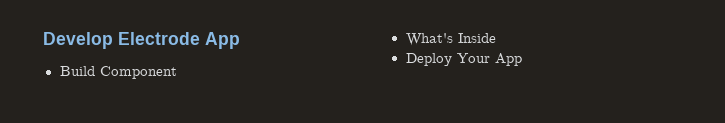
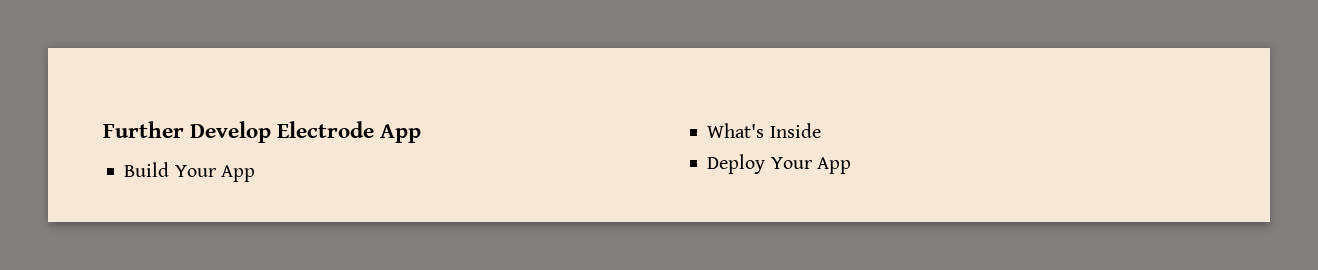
- Develop Electrode App
+ Further Develop Electrode App
- Build Component
+ Build Your App

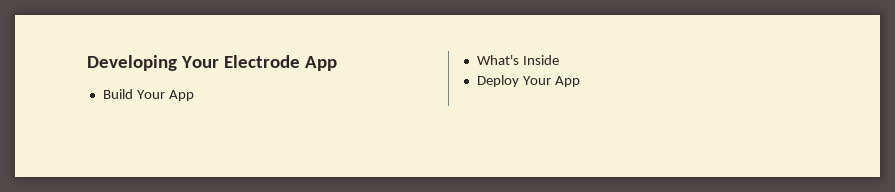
- Further Develop Electrode App
+ Developing Your Electrode App

